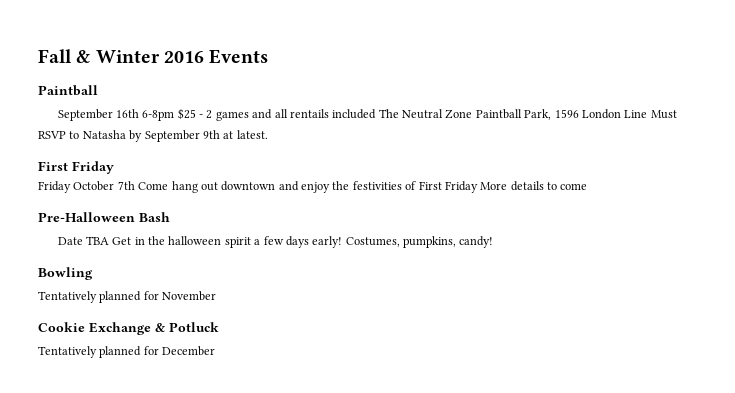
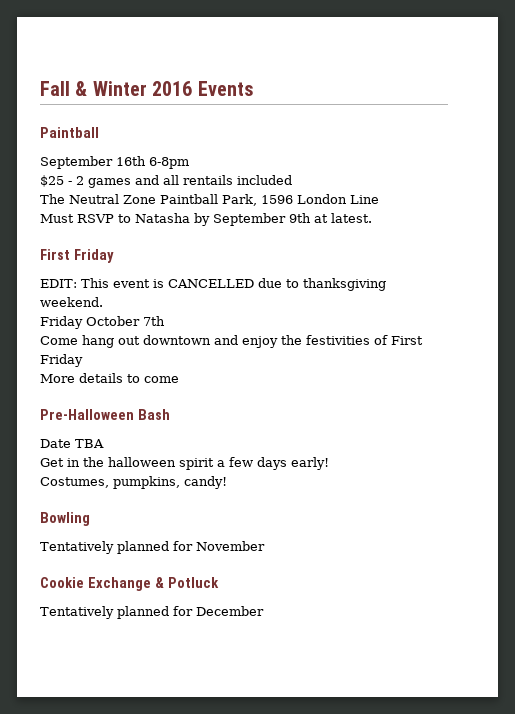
- September 16th 6-8pm $25 - 2 games and all rentails included The Neutral Zone Paintball Park, 1596 London Line Must RSVP to Natasha by September 9th at latest.
+ September 16th 6-8pm
+ $25 - 2 games and all rentails included
+ The Neutral Zone Paintball Park, 1596 London Line
+ Must RSVP to Natasha by September 9th at latest.
+ EDIT: This event is CANCELLED due to thanksgiving weekend.
- Friday October 7th Come hang out downtown and enjoy the festivities of First Friday More details to come
+ Friday October 7th
+ Come hang out downtown and enjoy the festivities of First Friday
+ More details to come
- Date TBA Get in the halloween spirit a few days early! Costumes, pumpkins, candy!
+ Date TBA
+ Get in the halloween spirit a few days early!
+ Costumes, pumpkins, candy!

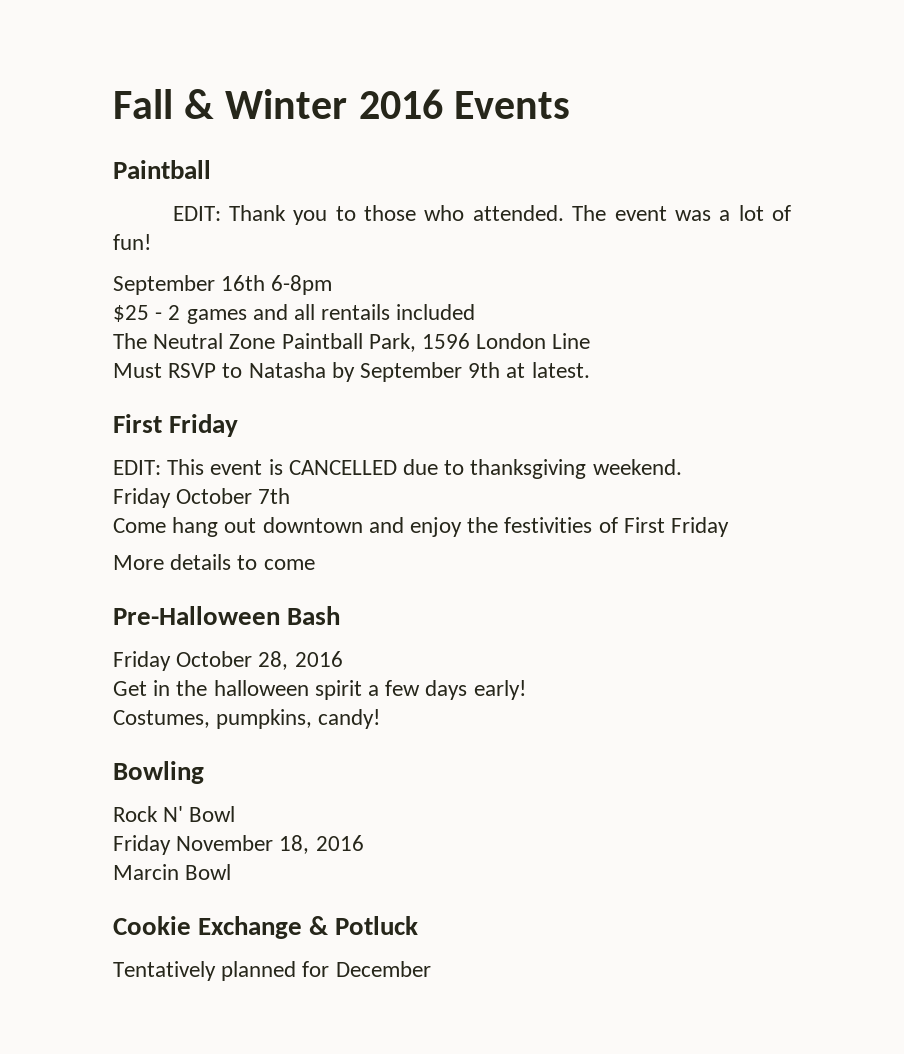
+ EDIT: Thank you to those who attended. The event was a lot of fun!
- Date TBA
+ Friday October 28, 2016
- Tentatively planned for November
+ Rock N' Bowl
+ Friday November 18, 2016
+ Marcin Bowl

